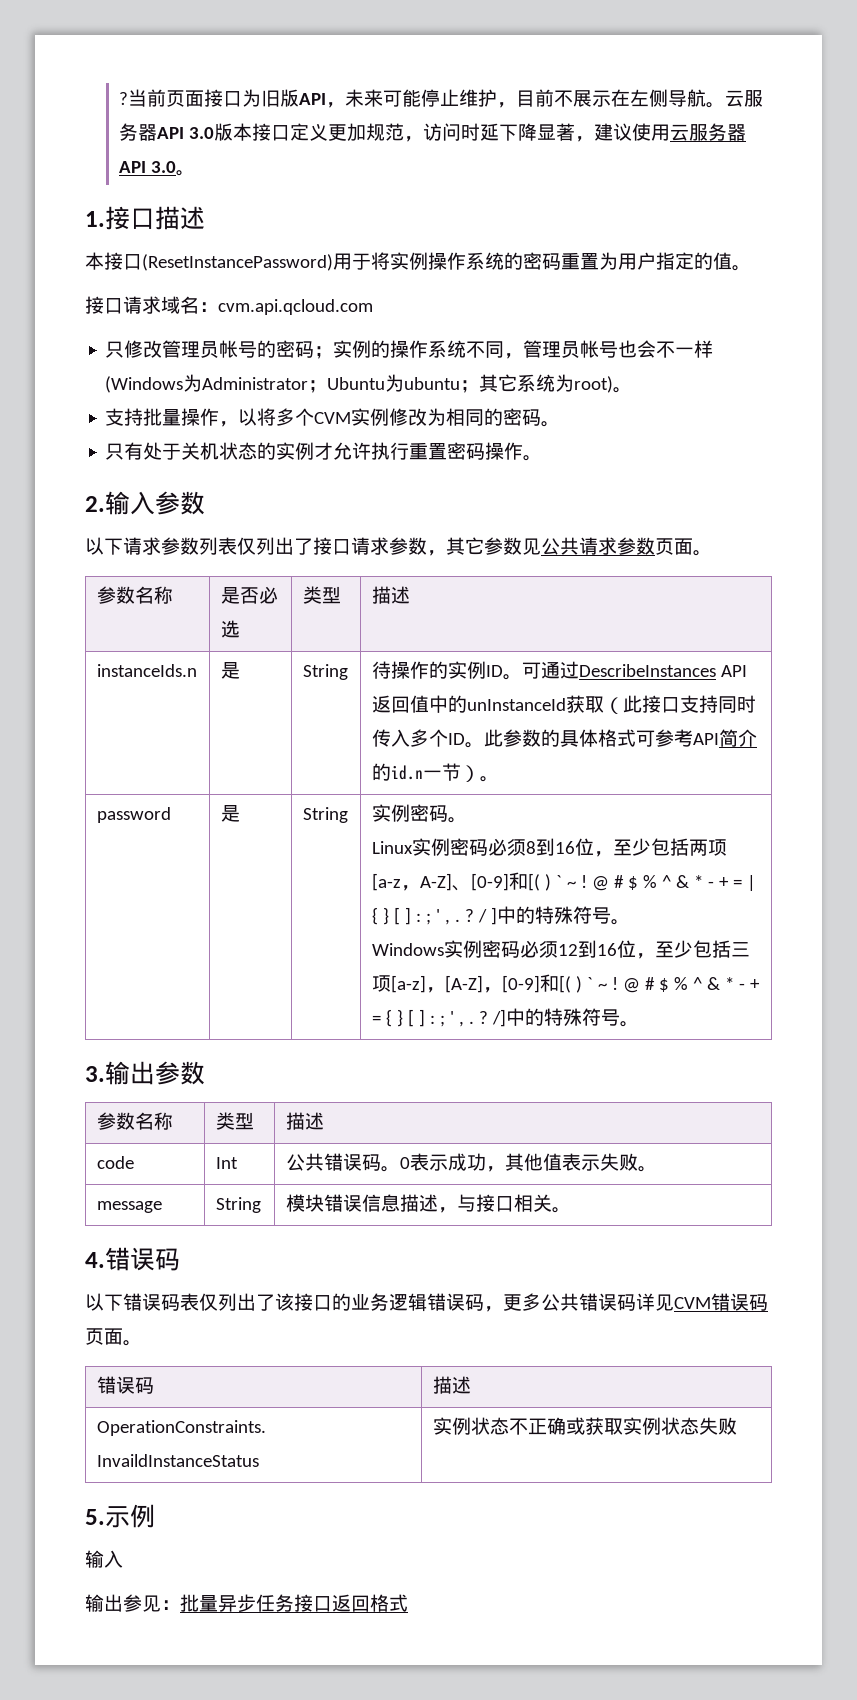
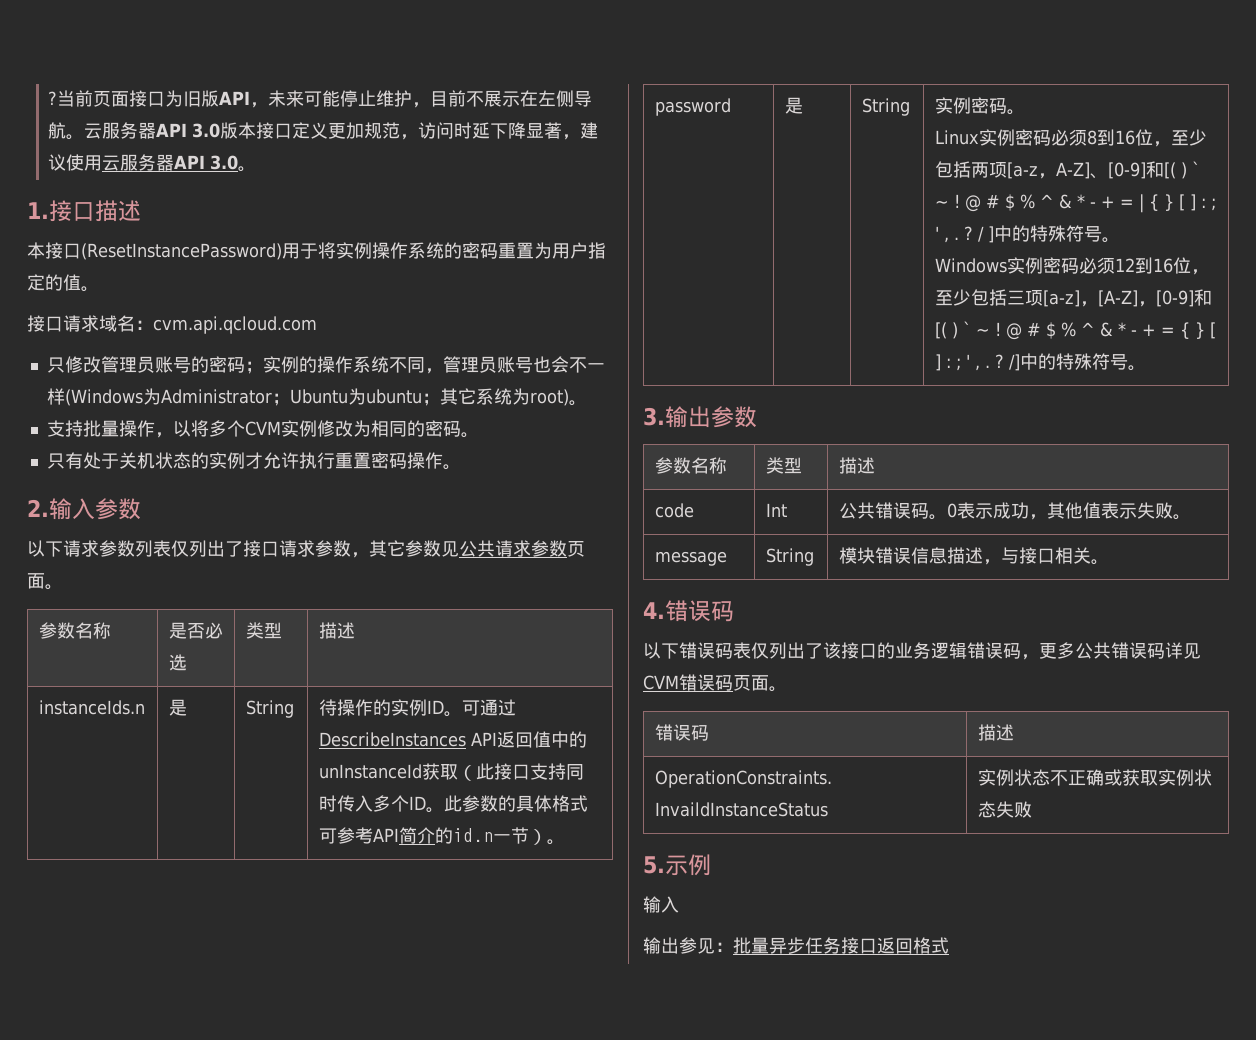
- 只修改管理员帐号的密码；实例的操作系统不同，管理员帐号也会不一样(Windows为Administrator；Ubuntu为ubuntu；其它系统为root)。
+ 只修改管理员账号的密码；实例的操作系统不同，管理员账号也会不一样(Windows为Administrator；Ubuntu为ubuntu；其它系统为root)。

